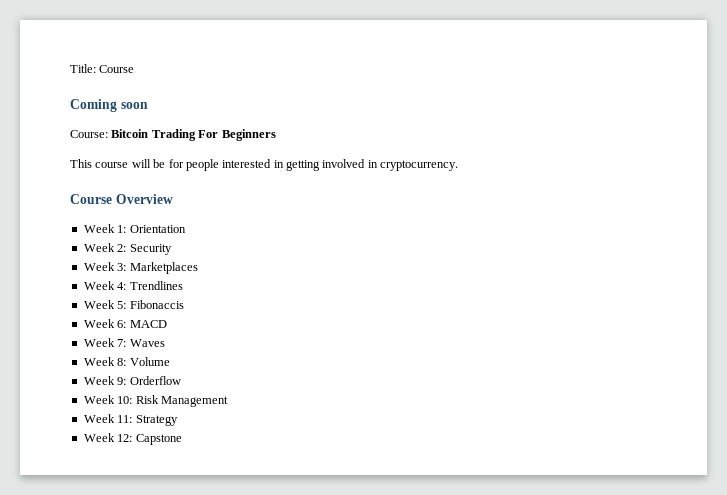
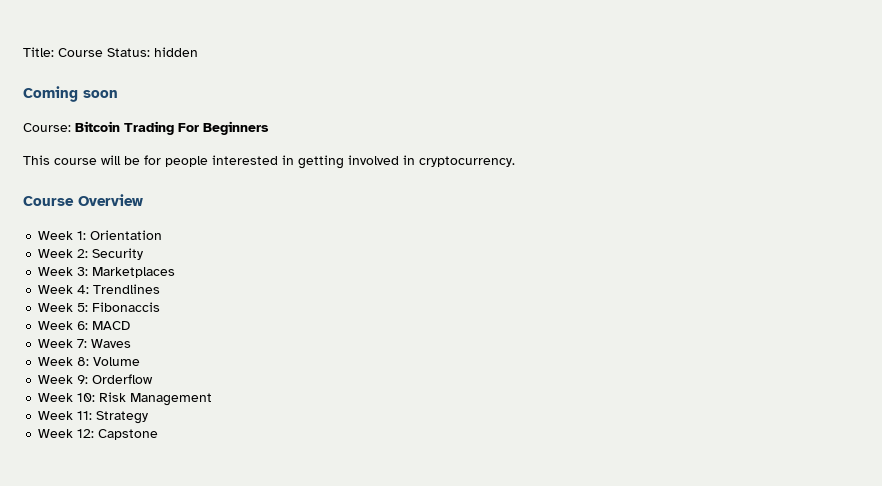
- Title: Course
+ Title: Course Status: hidden

